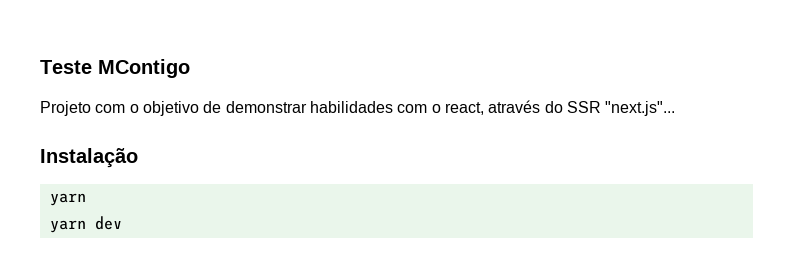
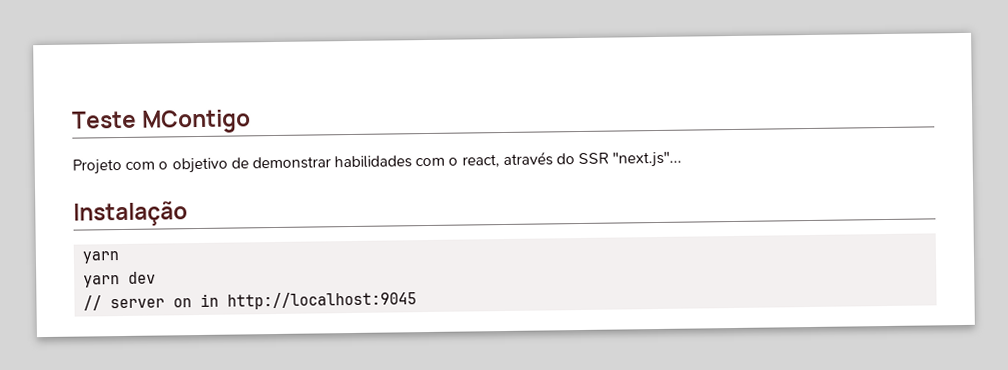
+ // server on in http://localhost:9045

